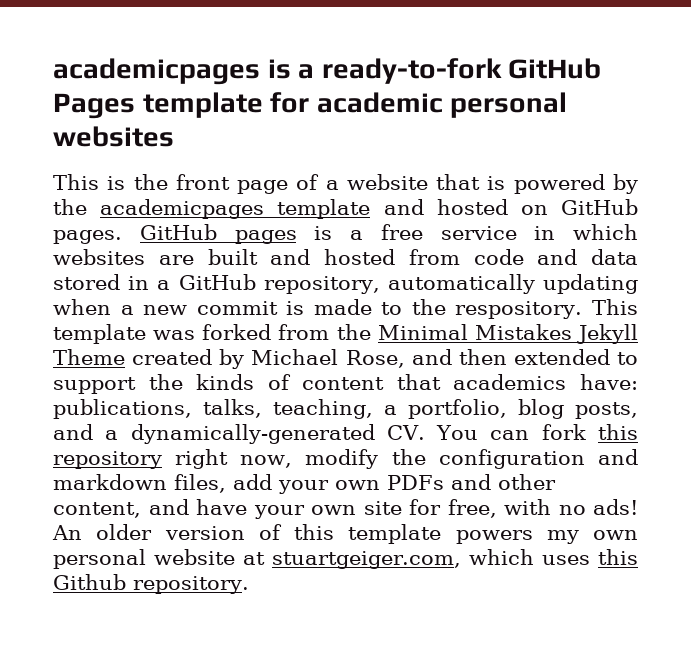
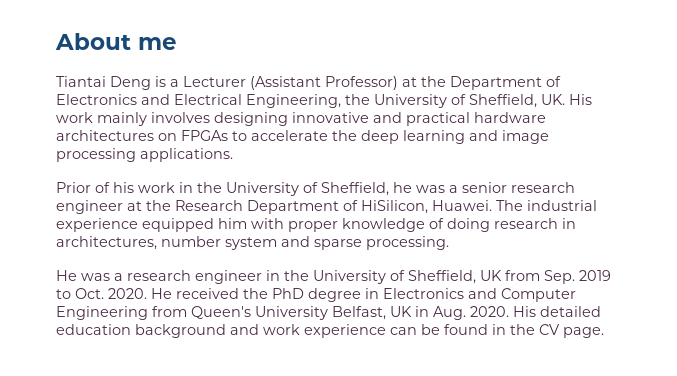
- academicpages is a ready-to-fork GitHub Pages template for academic personal websites
- This is the front page of a website that is powered by the academicpages template and hosted on GitHub pages. GitHub pages is a free service in which websites are built and hosted from code and data stored in a GitHub repository, automatically updating when a new commit is made to the respository. This template was forked from the Minimal Mistakes Jekyll Theme created by Michael Rose, and then extended to support the kinds of content that academics have: publications, talks, teaching, a portfolio, blog posts, and a dynamically-generated CV. You can fork this repository right now, modify the configuration and markdown files, add your own PDFs and other content, and have your own site for free, with no ads! An older version of this template powers my own personal website at stuartgeiger.com, which uses this Github repository.
+ About me
+ Tiantai Deng is a Lecturer (Assistant Professor) at the Department of Electronics and Electrical Engineering, the University of Sheffield, UK. His work mainly involves designing innovative and practical hardware architectures on FPGAs to accelerate the deep learning and image processing applications.
+ Prior of his work in the University of Sheffield, he was a senior research engineer at the Research Department of HiSilicon, Huawei. The industrial experience equipped him with proper knowledge of doing research in architectures, number system and sparse processing.
+ He was a research engineer in the University of Sheffield, UK from Sep. 2019 to Oct. 2020. He received the PhD degree in Electronics and Computer Engineering from Queen's University Belfast, UK in Aug. 2020. His detailed education background and work experience can be found in the CV page.

